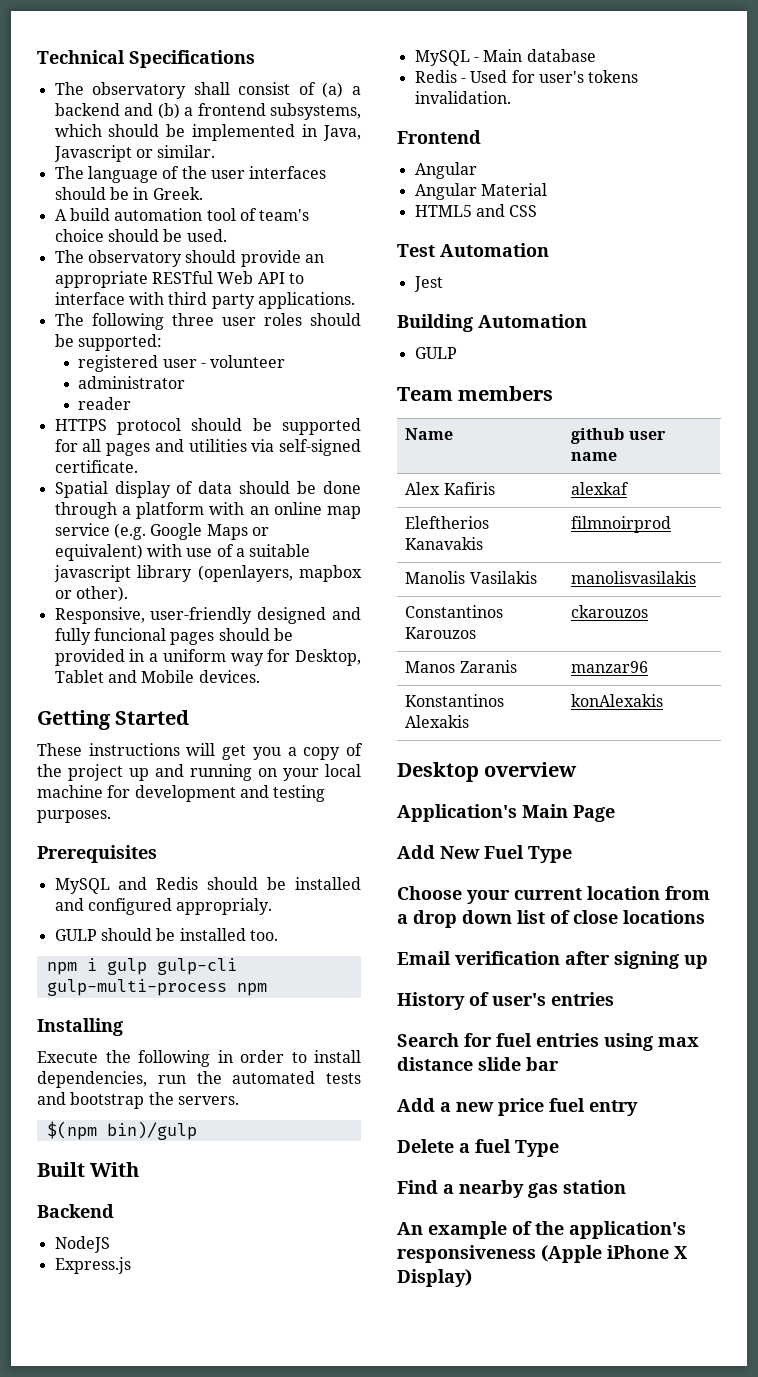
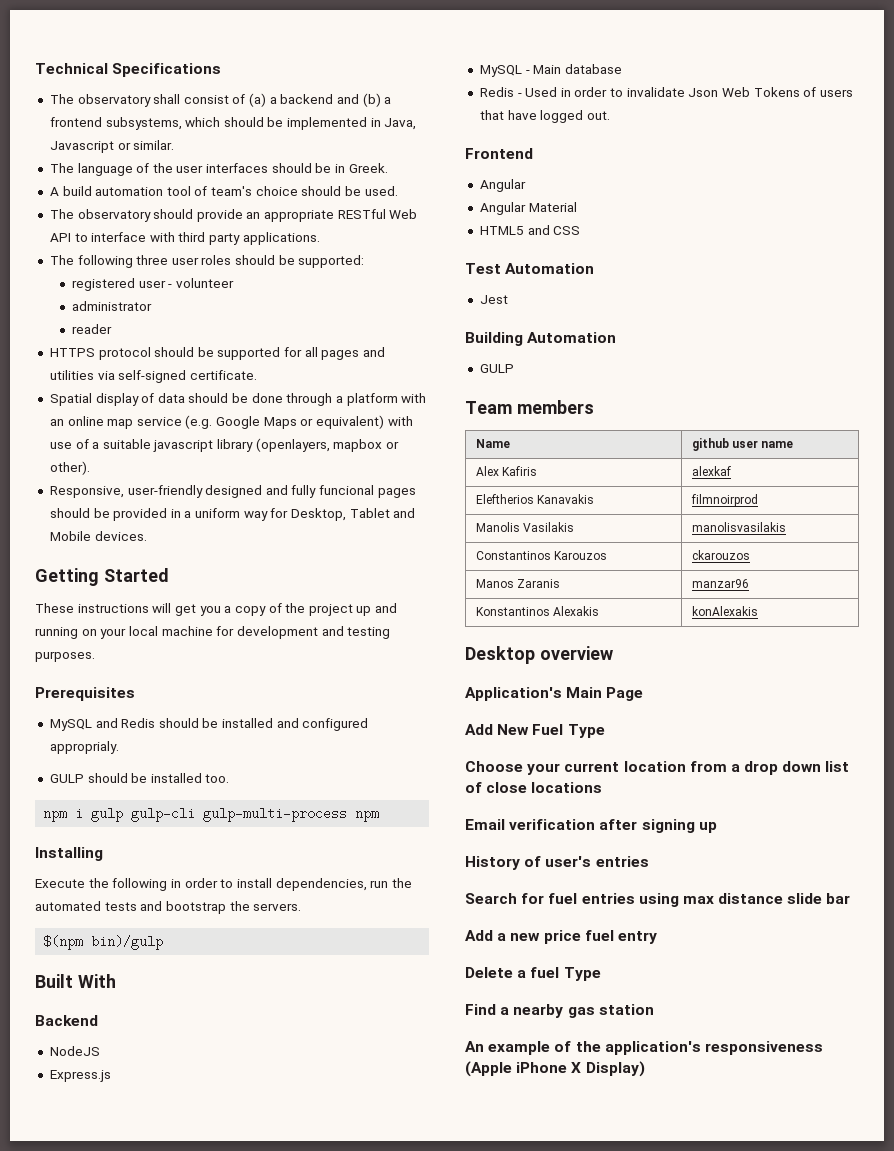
- Redis - Used for user's tokens invalidation.
+ Redis - Used in order to invalidate Json Web Tokens of users that have logged out.

